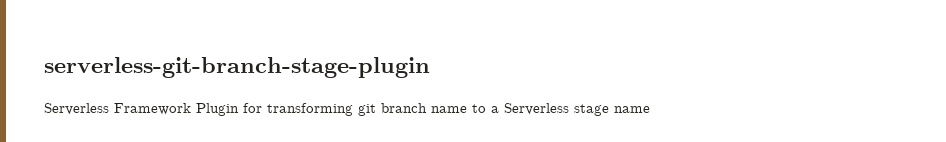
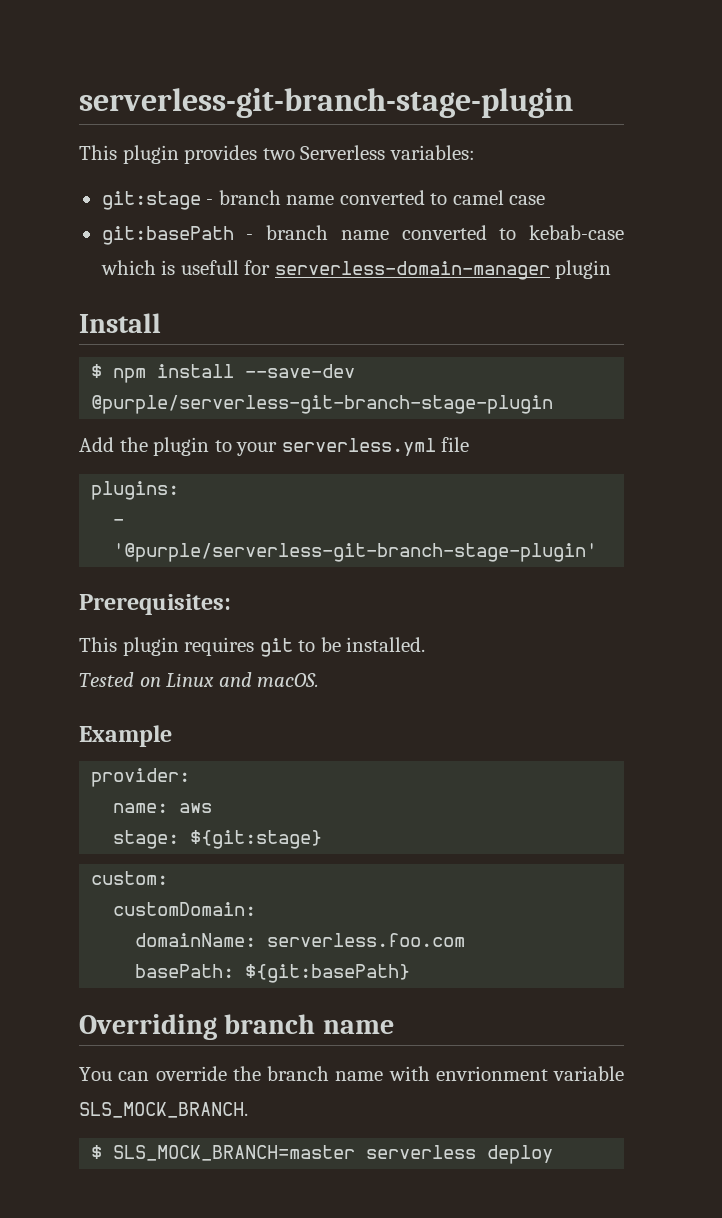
- Serverless Framework Plugin for transforming git branch name to a Serverless stage name
+ This plugin provides two Serverless variables:
+ git:stage - branch name converted to camel case
+ git:basePath - branch name converted to kebab-case which is usefull for serverless-domain-manager plugin
+ Install
+ $ npm install --save-dev @purple/serverless-git-branch-stage-plugin
+ Add the plugin to your serverless.yml file
+ plugins:
+ - '@purple/serverless-git-branch-stage-plugin'
+ Prerequisites:
+ This plugin requires git to be installed.
+ Tested on Linux and macOS.
+ Example
+ provider:
+ name: aws
+ stage: ${git:stage}
+ custom:
+ customDomain:
+ domainName: serverless.foo.com
+ basePath: ${git:basePath}
+ Overriding branch name
+ You can override the branch name with envrionment variable SLS_MOCK_BRANCH.
+ $ SLS_MOCK_BRANCH=master serverless deploy

